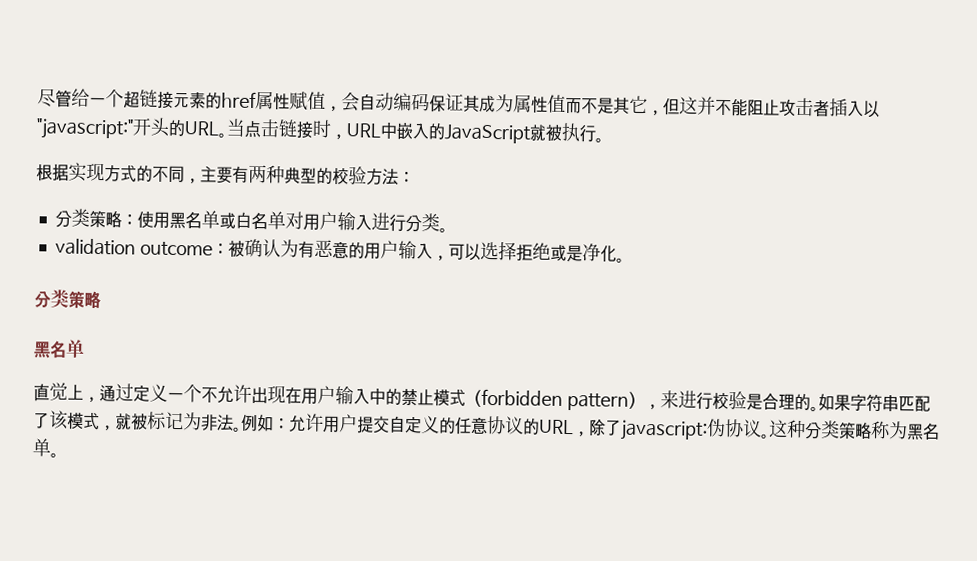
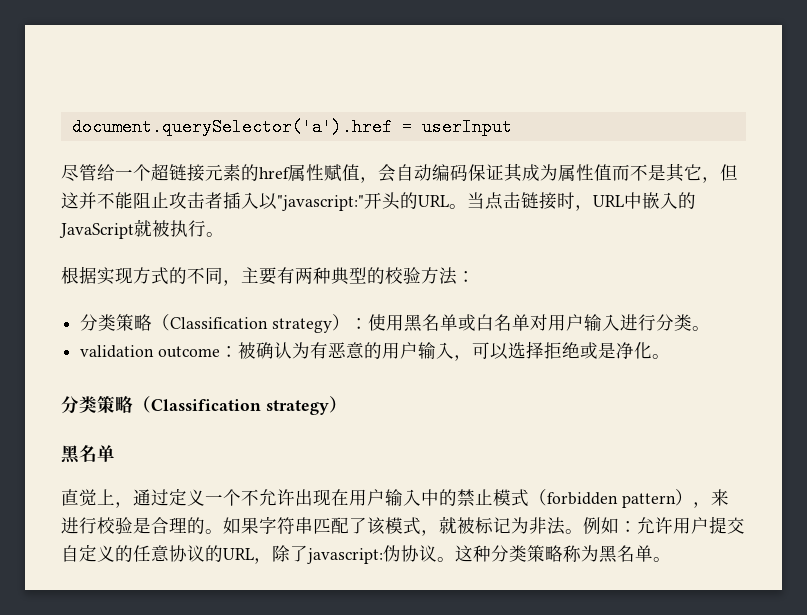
+ document.querySelector('a').href = userInput
- 分类策略：使用黑名单或白名单对用户输入进行分类。
+ 分类策略（Classification strategy）：使用黑名单或白名单对用户输入进行分类。
  validation outcome：被确认为有恶意的用户输入，可以选择拒绝或是净化。
- 分类策略
+ 分类策略（Classification strategy）

